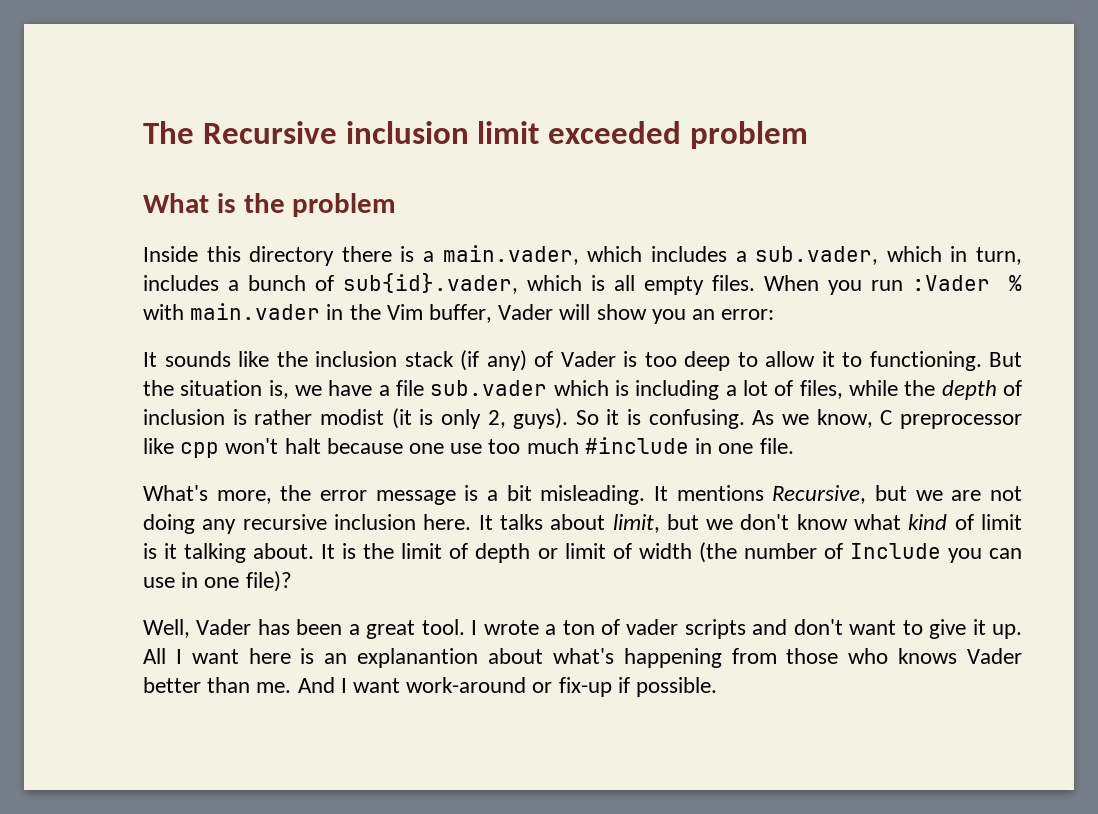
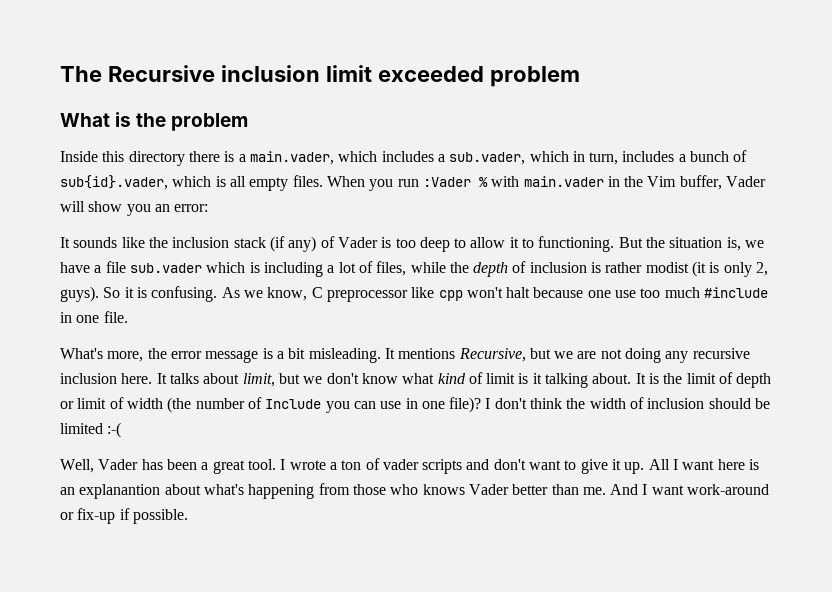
+ I don't think the width of inclusion should be limited :-(

